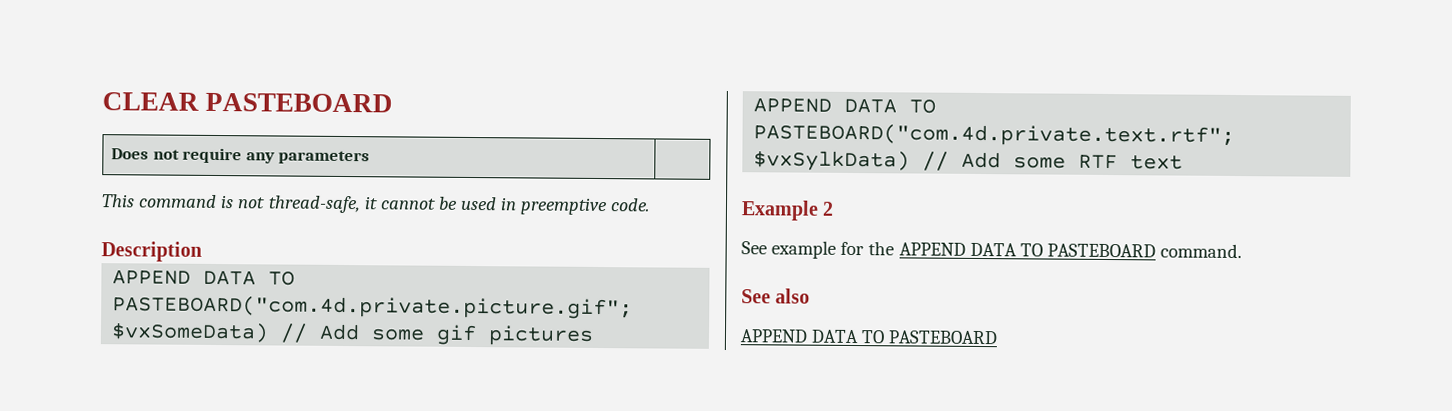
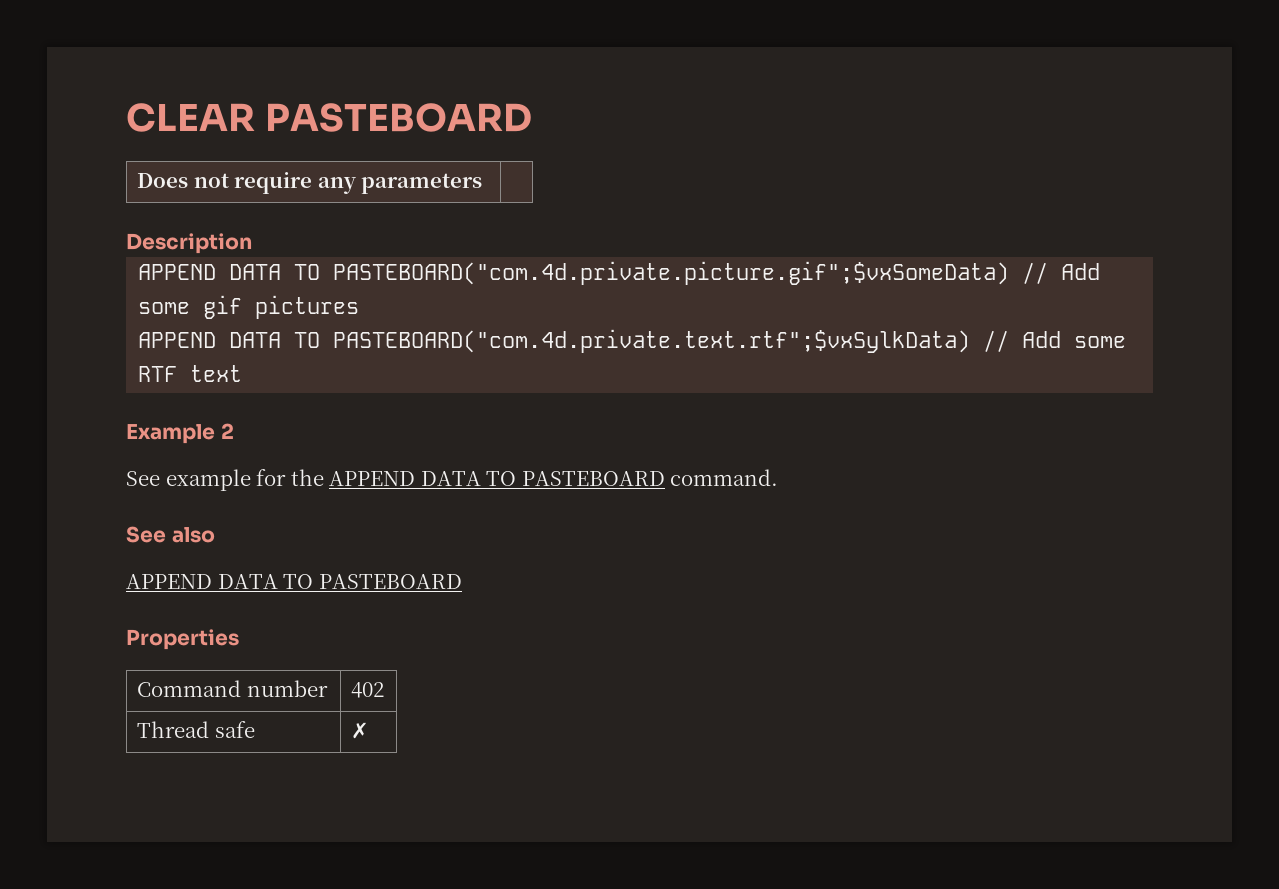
- This command is not thread-safe, it cannot be used in preemptive code.
+ Properties
+ Command number | 402
+ Thread safe | ✗

